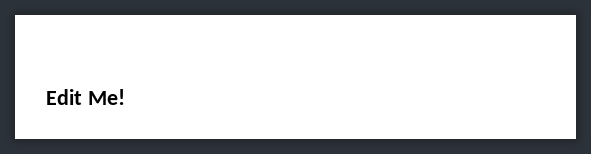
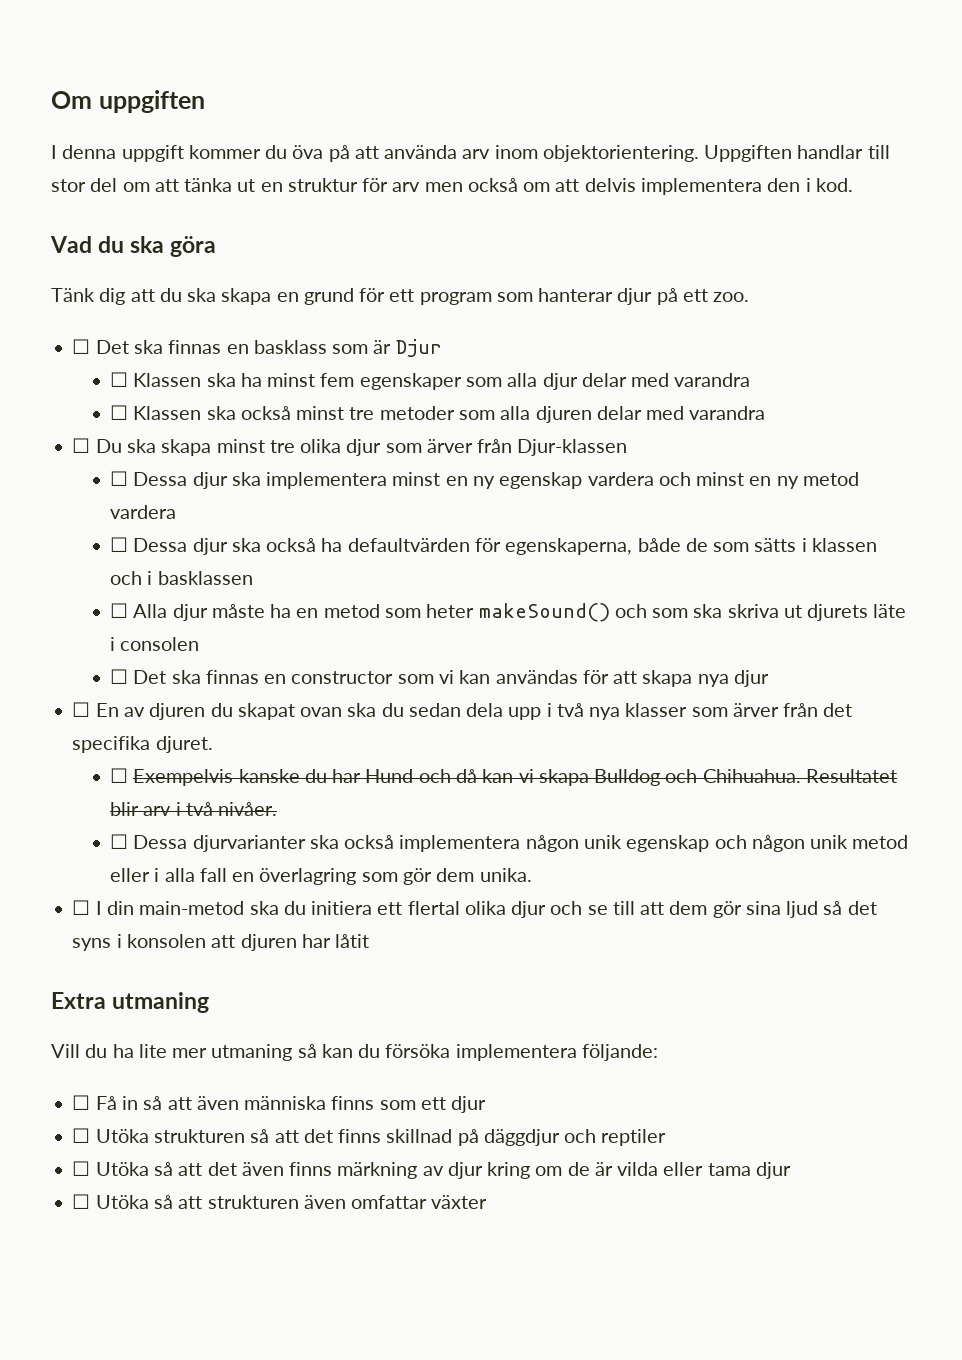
- Edit Me!
+ Om uppgiften
+ I denna uppgift kommer du öva på att använda arv inom objektorientering. Uppgiften handlar till stor del om att tänka ut en struktur för arv men också om att delvis implementera den i kod.
+ Vad du ska göra
+ Tänk dig att du ska skapa en grund för ett program som hanterar djur på ett zoo.
+ ☐ Det ska finnas en basklass som är Djur
+ ☐ Klassen ska ha minst fem egenskaper som alla djur delar med varandra
+ ☐ Klassen ska också minst tre metoder som alla djuren delar med varandra
+ ☐ Du ska skapa minst tre olika djur som ärver från Djur-klassen
+ ☐ Dessa djur ska implementera minst en ny egenskap vardera och minst en ny metod vardera
+ ☐ Dessa djur ska också ha defaultvärden för egenskaperna, både de som sätts i klassen och i basklassen
+ ☐ Alla djur måste ha en metod som heter makeSound() och som ska skriva ut djurets läte i consolen
+ ☐ Det ska finnas en constructor som vi kan användas för att skapa nya djur
+ ☐ En av djuren du skapat ovan ska du sedan dela upp i två nya klasser som ärver från det specifika djuret.
+ ☐ Exempelvis kanske du har Hund och då kan vi skapa Bulldog och Chihuahua. Resultatet blir arv i två nivåer.
+ ☐ Dessa djurvarianter ska också implementera någon unik egenskap och någon unik metod eller i alla fall en överlagring som gör dem unika.
+ ☐ I din main-metod ska du initiera ett flertal olika djur och se till att dem gör sina ljud så det syns i konsolen att djuren har låtit
+ Extra utmaning
+ Vill du ha lite mer utmaning så kan du försöka implementera följande:
+ ☐ Få in så att även människa finns som ett djur
+ ☐ Utöka strukturen så att det finns skillnad på däggdjur och reptiler
+ ☐ Utöka så att det även finns märkning av djur kring om de är vilda eller tama djur
+ ☐ Utöka så att strukturen även omfattar växter

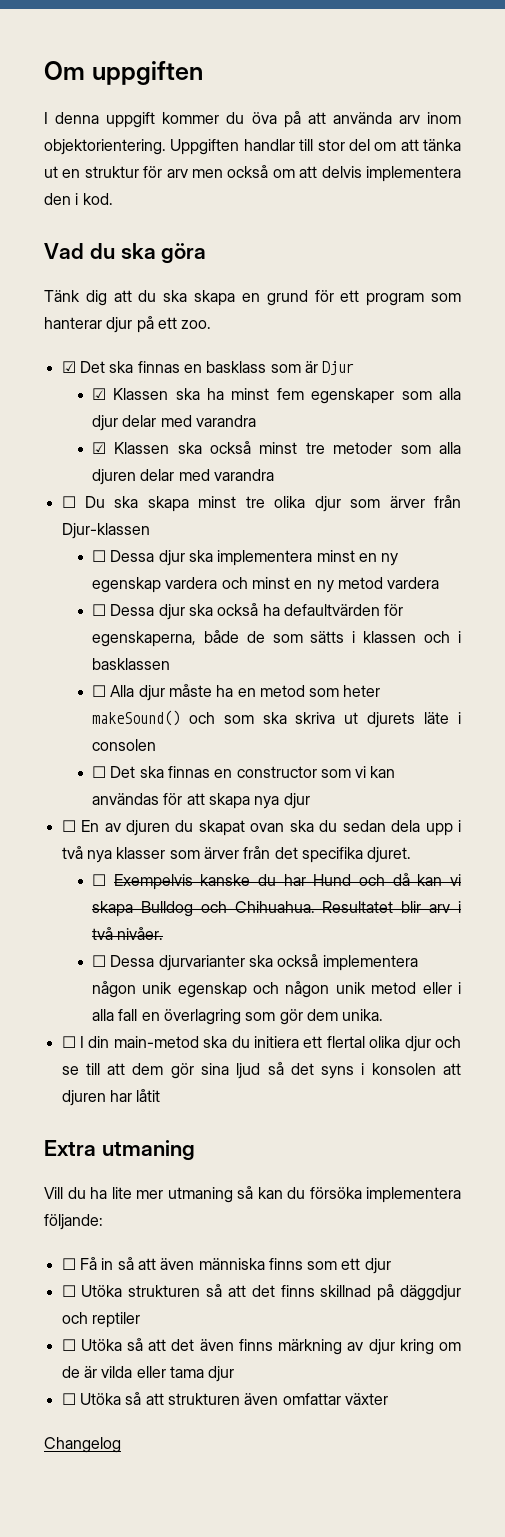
- ☐ Det ska finnas en basklass som är Djur
+ ☑ Det ska finnas en basklass som är Djur
- ☐ Klassen ska ha minst fem egenskaper som alla djur delar med varandra
+ ☑ Klassen ska ha minst fem egenskaper som alla djur delar med varandra
- ☐ Klassen ska också minst tre metoder som alla djuren delar med varandra
+ ☑ Klassen ska också minst tre metoder som alla djuren delar med varandra
+ Changelog

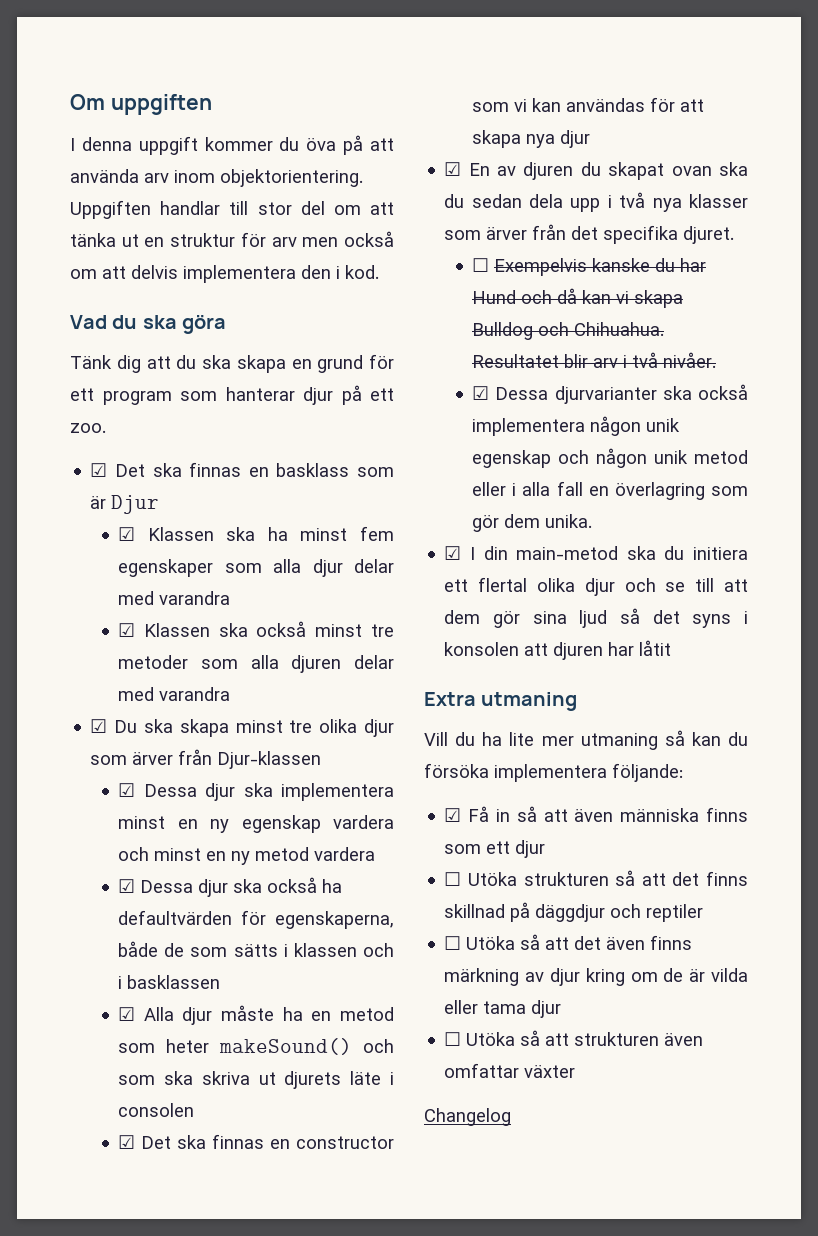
- ☐ Du ska skapa minst tre olika djur som ärver från Djur-klassen
+ ☑ Du ska skapa minst tre olika djur som ärver från Djur-klassen
- ☐ Dessa djur ska implementera minst en ny egenskap vardera och minst en ny metod vardera
+ ☑ Dessa djur ska implementera minst en ny egenskap vardera och minst en ny metod vardera
- ☐ Dessa djur ska också ha defaultvärden för egenskaperna, både de som sätts i klassen och i basklassen
+ ☑ Dessa djur ska också ha defaultvärden för egenskaperna, både de som sätts i klassen och i basklassen
- ☐ Alla djur måste ha en metod som heter makeSound() och som ska skriva ut djurets läte i consolen
+ ☑ Alla djur måste ha en metod som heter makeSound() och som ska skriva ut djurets läte i consolen
- ☐ Det ska finnas en constructor som vi kan användas för att skapa nya djur
+ ☑ Det ska finnas en constructor som vi kan användas för att skapa nya djur
- ☐ En av djuren du skapat ovan ska du sedan dela upp i två nya klasser som ärver från det specifika djuret.
+ ☑ En av djuren du skapat ovan ska du sedan dela upp i två nya klasser som ärver från det specifika djuret.
- ☐ Dessa djurvarianter ska också implementera någon unik egenskap och någon unik metod eller i alla fall en överlagring som gör dem unika.
+ ☑ Dessa djurvarianter ska också implementera någon unik egenskap och någon unik metod eller i alla fall en överlagring som gör dem unika.
- ☐ I din main-metod ska du initiera ett flertal olika djur och se till att dem gör sina ljud så det syns i konsolen att djuren har låtit
+ ☑ I din main-metod ska du initiera ett flertal olika djur och se till att dem gör sina ljud så det syns i konsolen att djuren har låtit
- ☐ Få in så att även människa finns som ett djur
+ ☑ Få in så att även människa finns som ett djur

